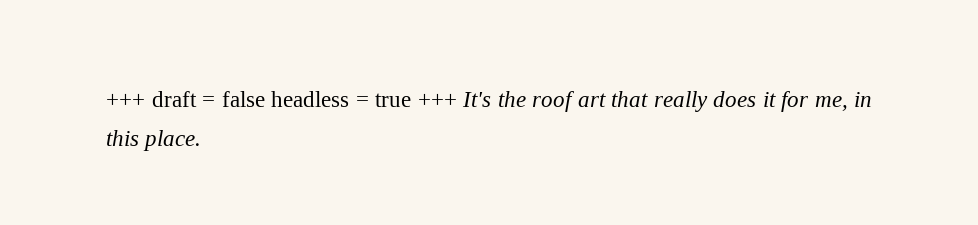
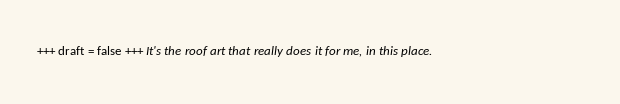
- +++ draft = false headless = true +++ It's the roof art that really does it for me, in this place.
+ +++ draft = false +++ It's the roof art that really does it for me, in this place.

